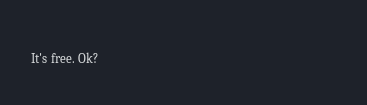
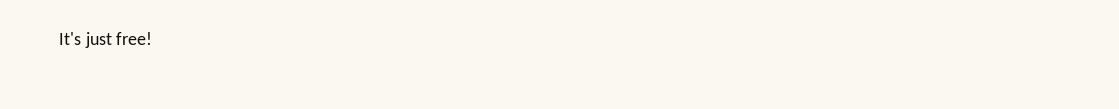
- It's free. Ok?
+ It's just free!

